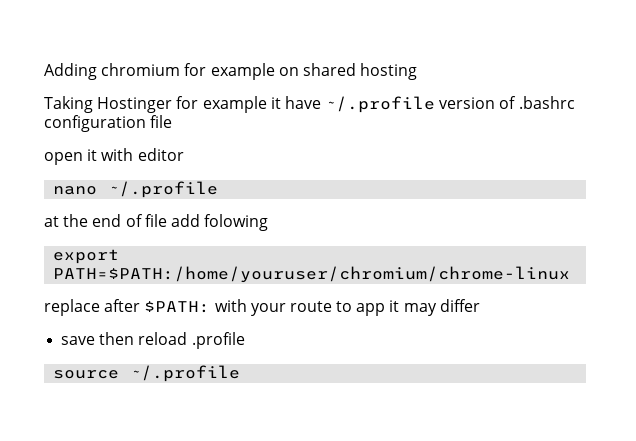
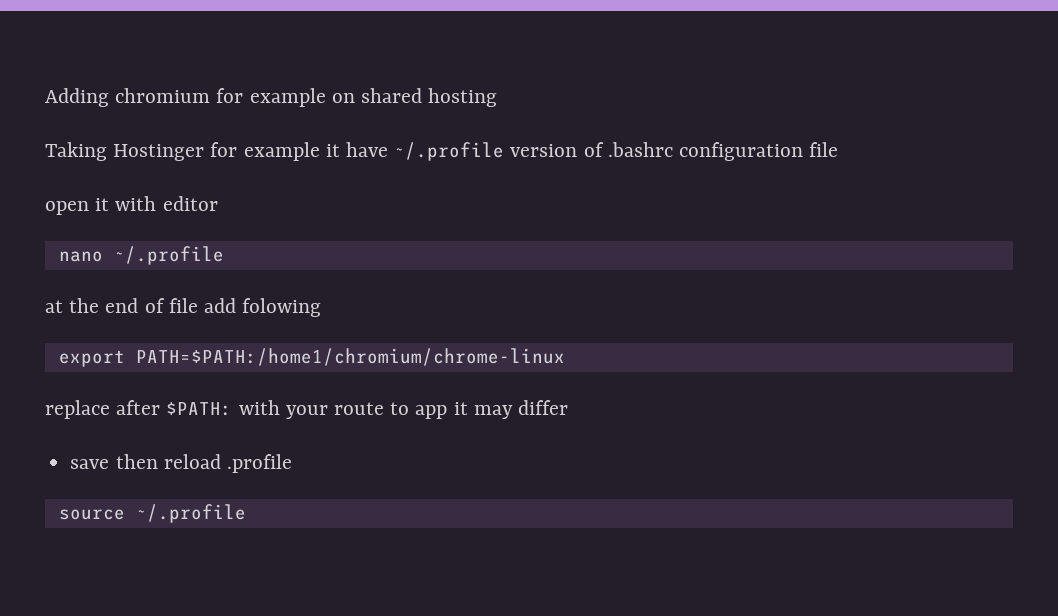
- export PATH=$PATH:/home/youruser/chromium/chrome-linux
+ export PATH=$PATH:/home1/chromium/chrome-linux

